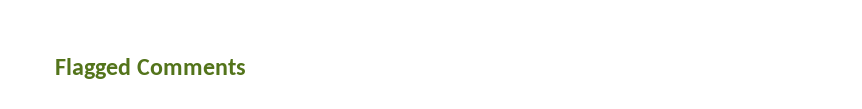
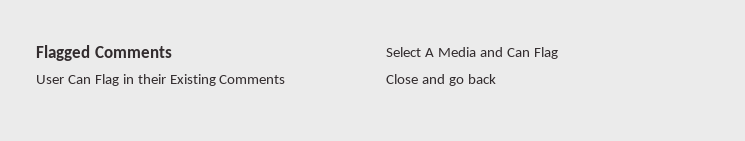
+ User Can Flag in their Existing Comments
+ Select A Media and Can Flag
+ Close and go back

